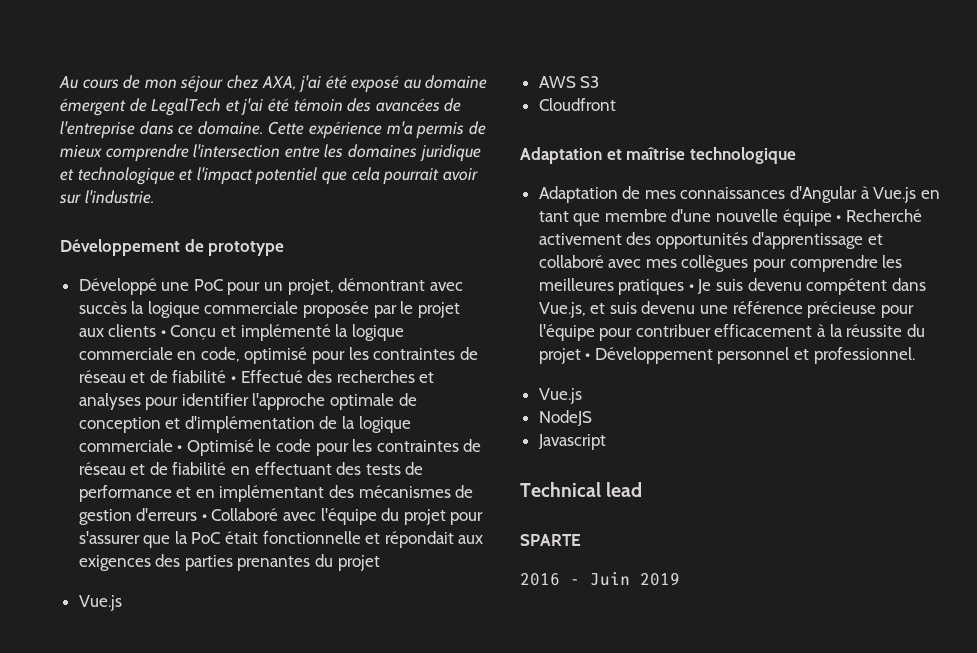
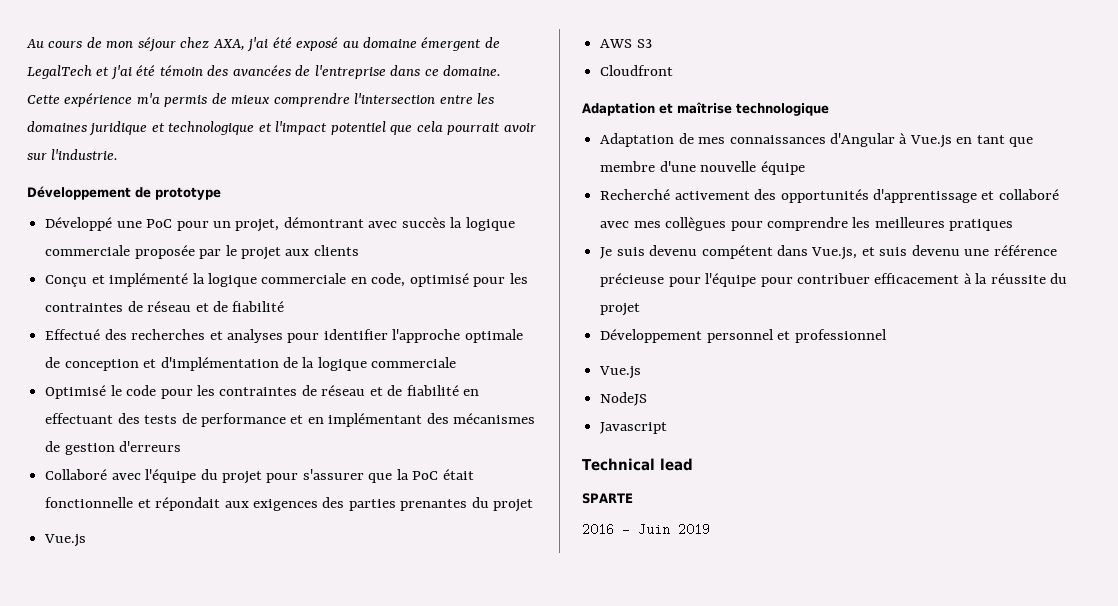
- Développé une PoC pour un projet, démontrant avec succès la logique commerciale proposée par le projet aux clients • Conçu et implémenté la logique commerciale en code, optimisé pour les contraintes de réseau et de fiabilité • Effectué des recherches et analyses pour identifier l'approche optimale de conception et d'implémentation de la logique commerciale • Optimisé le code pour les contraintes de réseau et de fiabilité en effectuant des tests de performance et en implémentant des mécanismes de gestion d'erreurs • Collaboré avec l'équipe du projet pour s'assurer que la PoC était fonctionnelle et répondait aux exigences des parties prenantes du projet
+ Développé une PoC pour un projet, démontrant avec succès la logique commerciale proposée par le projet aux clients
+ Conçu et implémenté la logique commerciale en code, optimisé pour les contraintes de réseau et de fiabilité
+ Effectué des recherches et analyses pour identifier l'approche optimale de conception et d'implémentation de la logique commerciale
+ Optimisé le code pour les contraintes de réseau et de fiabilité en effectuant des tests de performance et en implémentant des mécanismes de gestion d'erreurs
+ Collaboré avec l'équipe du projet pour s'assurer que la PoC était fonctionnelle et répondait aux exigences des parties prenantes du projet
- Adaptation de mes connaissances d'Angular à Vue.js en tant que membre d'une nouvelle équipe • Recherché activement des opportunités d'apprentissage et collaboré avec mes collègues pour comprendre les meilleures pratiques • Je suis devenu compétent dans Vue.js, et suis devenu une référence précieuse pour l'équipe pour contribuer efficacement à la réussite du projet • Développement personnel et professionnel.
+ Adaptation de mes connaissances d'Angular à Vue.js en tant que membre d'une nouvelle équipe
+ Recherché activement des opportunités d'apprentissage et collaboré avec mes collègues pour comprendre les meilleures pratiques
+ Je suis devenu compétent dans Vue.js, et suis devenu une référence précieuse pour l'équipe pour contribuer efficacement à la réussite du projet
+ Développement personnel et professionnel

